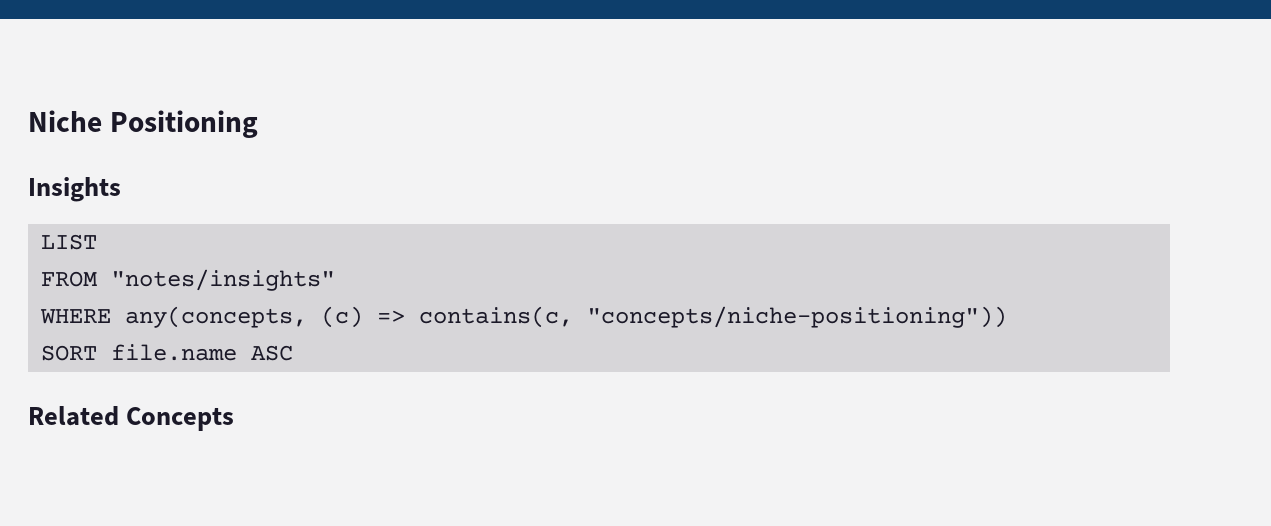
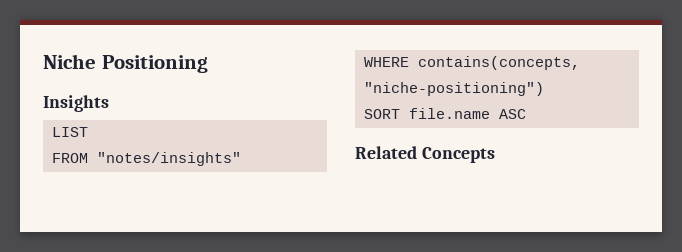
- WHERE any(concepts, (c) => contains(c, "concepts/niche-positioning"))
+ WHERE contains(concepts, "niche-positioning")

